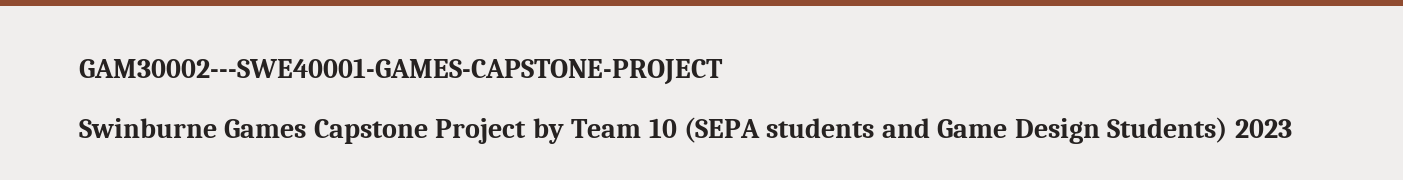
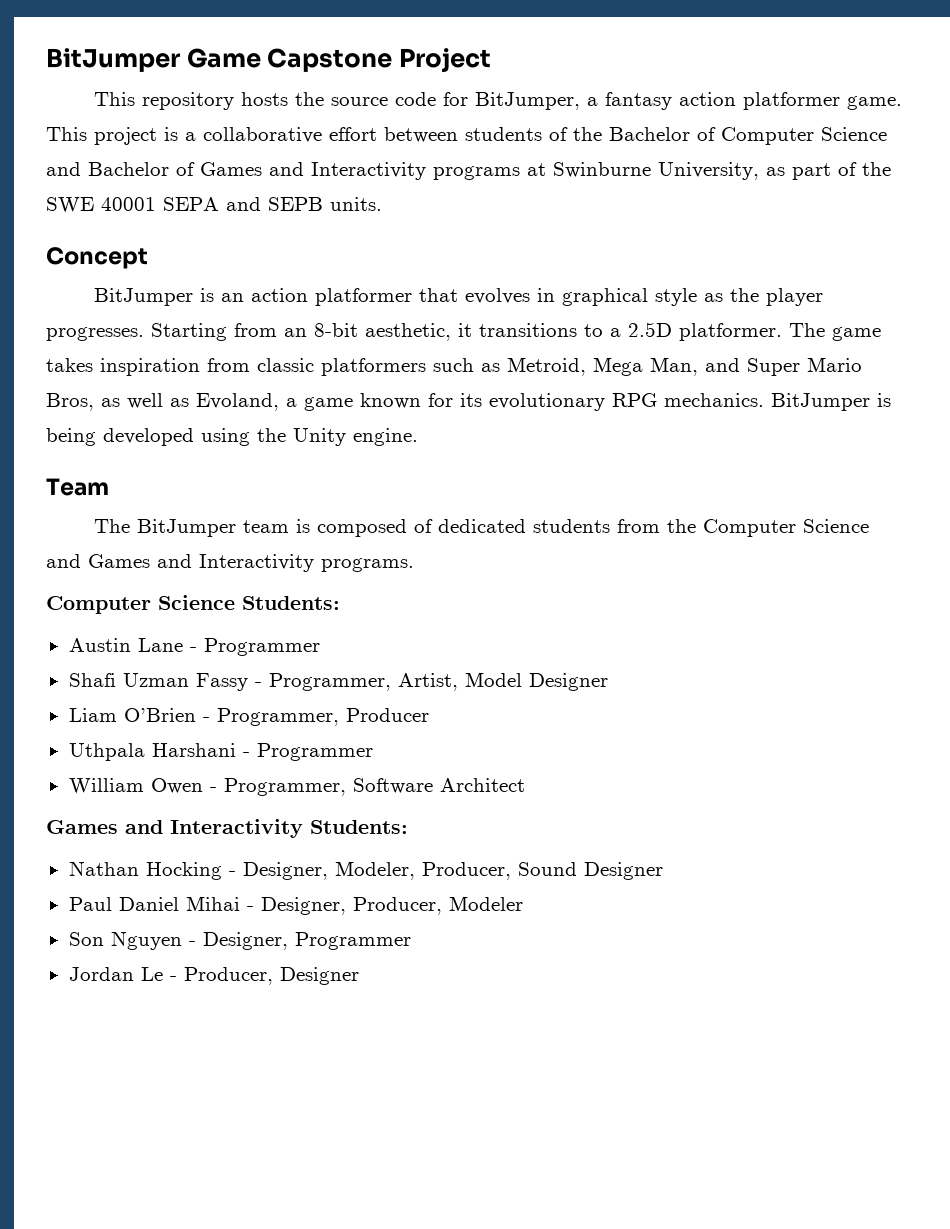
- GAM30002---SWE40001-GAMES-CAPSTONE-PROJECT
- Swinburne Games Capstone Project by Team 10 (SEPA students and Game Design Students) 2023
+ BitJumper Game Capstone Project
+ This repository hosts the source code for BitJumper, a fantasy action platformer game. This project is a collaborative effort between students of the Bachelor of Computer Science and Bachelor of Games and Interactivity programs at Swinburne University, as part of the SWE 40001 SEPA and SEPB units.
+ Concept
+ BitJumper is an action platformer that evolves in graphical style as the player progresses. Starting from an 8-bit aesthetic, it transitions to a 2.5D platformer. The game takes inspiration from classic platformers such as Metroid, Mega Man, and Super Mario Bros, as well as Evoland, a game known for its evolutionary RPG mechanics. BitJumper is being developed using the Unity engine.
+ Team
+ The BitJumper team is composed of dedicated students from the Computer Science and Games and Interactivity programs.
+ Computer Science Students:
+ Austin Lane - Programmer
+ Shafi Uzman Fassy - Programmer, Artist, Model Designer
+ Liam O’Brien - Programmer, Producer
+ Uthpala Harshani - Programmer
+ William Owen - Programmer, Software Architect
+ Games and Interactivity Students:
+ Nathan Hocking - Designer, Modeler, Producer, Sound Designer
+ Paul Daniel Mihai - Designer, Producer, Modeler
+ Son Nguyen - Designer, Programmer
+ Jordan Le - Producer, Designer

